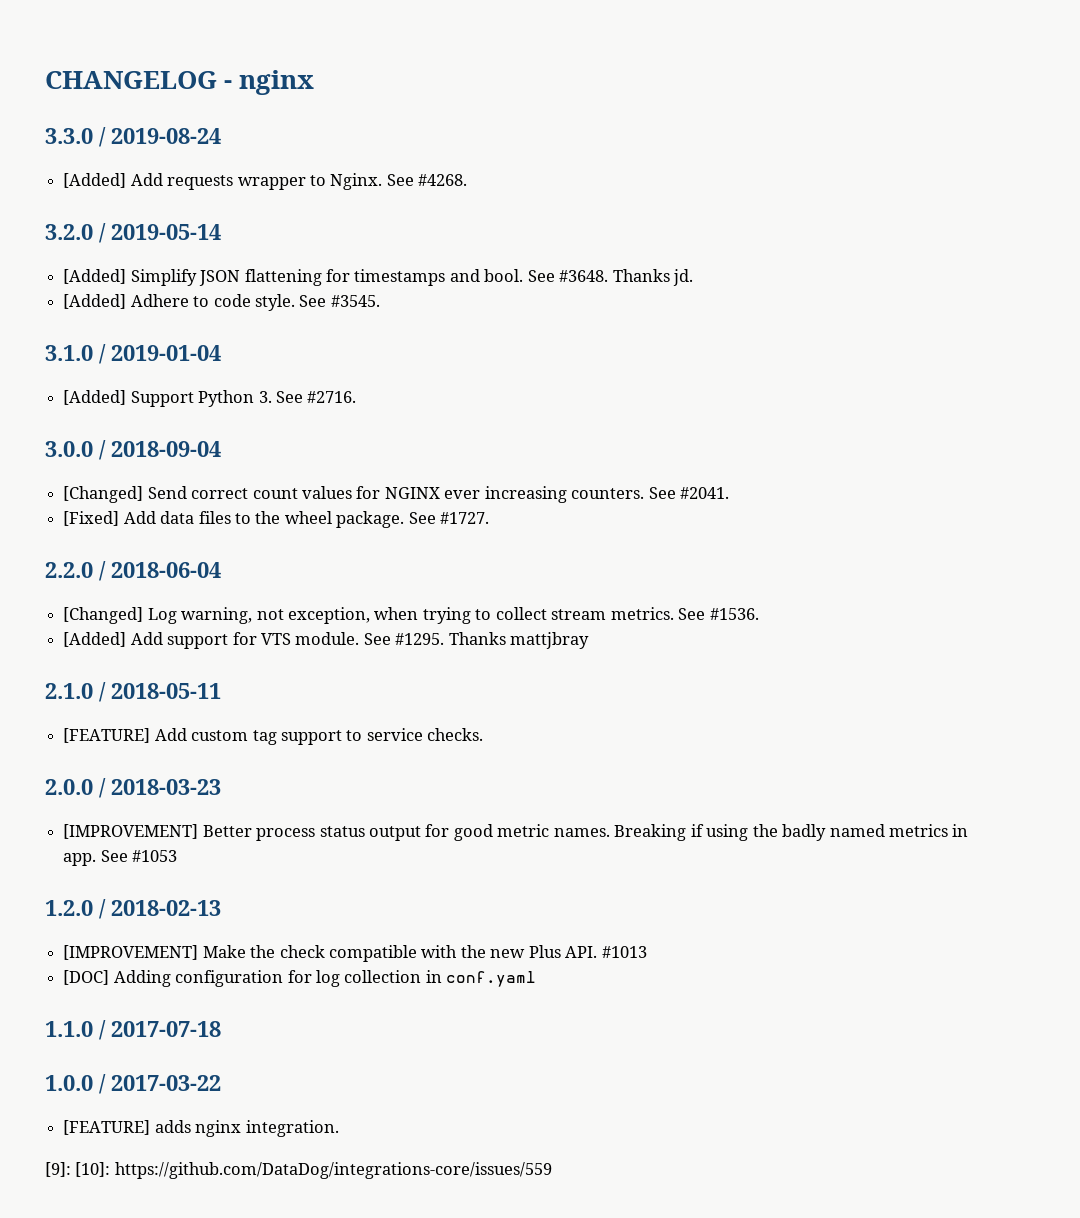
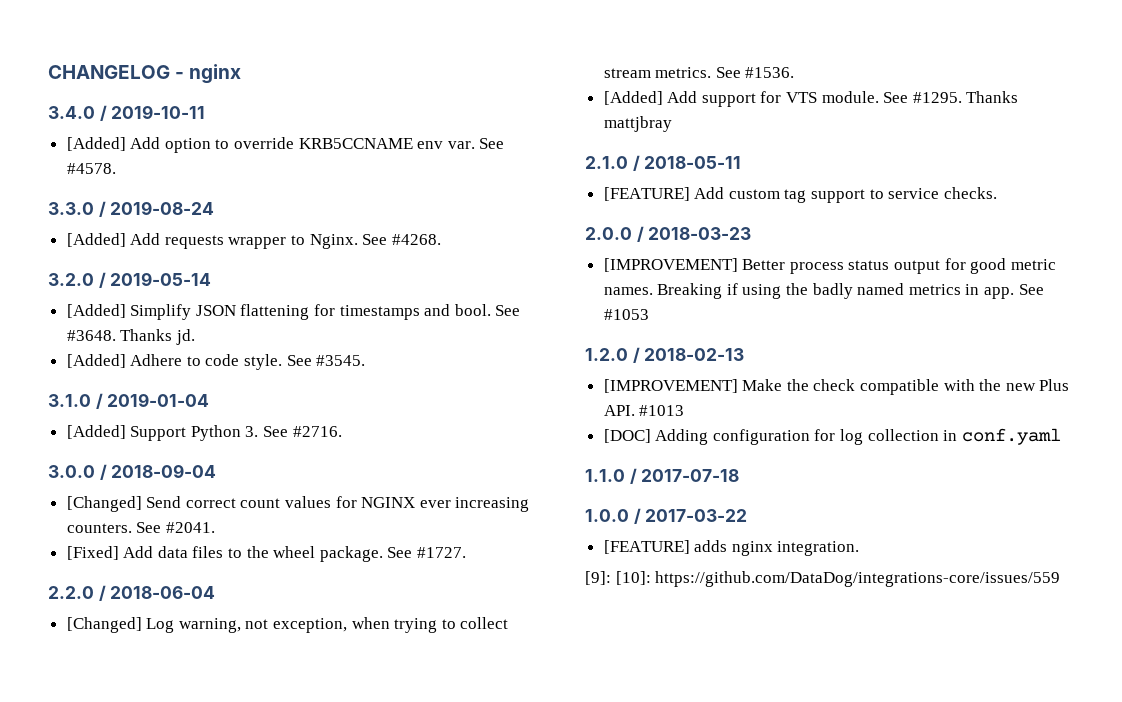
+ 3.4.0 / 2019-10-11
+ [Added] Add option to override KRB5CCNAME env var. See #4578.

